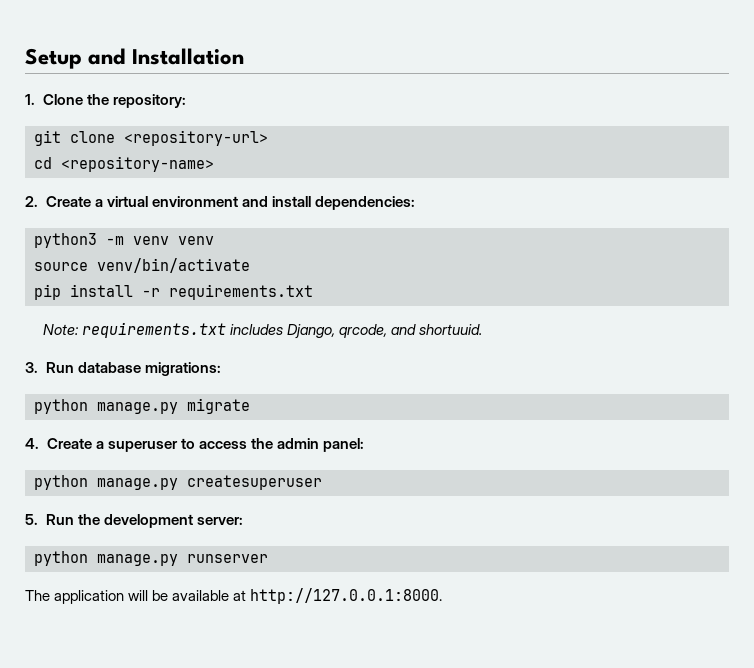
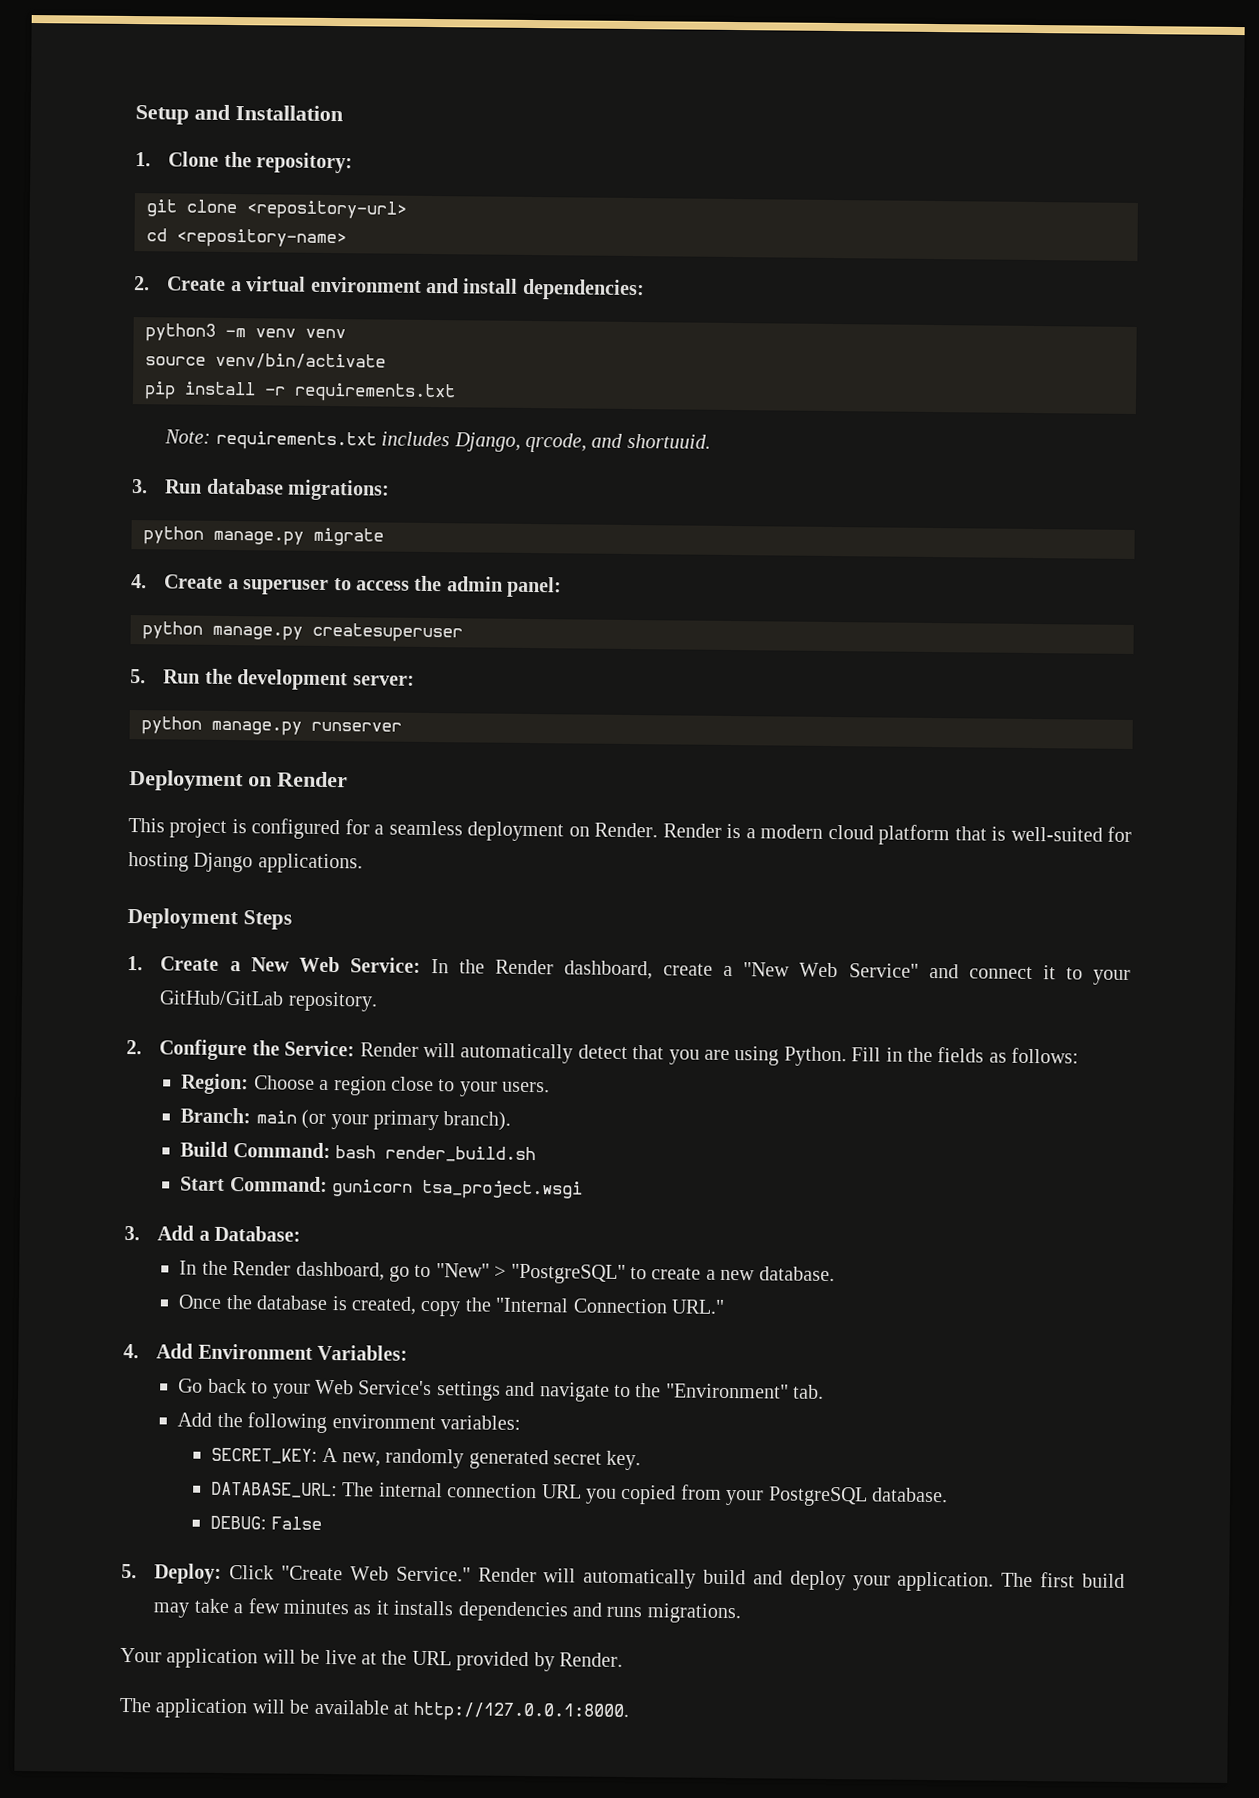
+ Deployment on Render
+ This project is configured for a seamless deployment on Render. Render is a modern cloud platform that is well-suited for hosting Django applications.
+ Deployment Steps
+ 1. Create a New Web Service: In the Render dashboard, create a "New Web Service" and connect it to your GitHub/GitLab repository.
+ 2. Configure the Service: Render will automatically detect that you are using Python. Fill in the fields as follows:
+ Region: Choose a region close to your users.
+ Branch: main (or your primary branch).
+ Build Command: bash render_build.sh
+ Start Command: gunicorn tsa_project.wsgi
+ 3. Add a Database:
+ In the Render dashboard, go to "New" > "PostgreSQL" to create a new database.
+ Once the database is created, copy the "Internal Connection URL."
+ 4. Add Environment Variables:
+ Go back to your Web Service's settings and navigate to the "Environment" tab.
+ Add the following environment variables:
+ SECRET_KEY: A new, randomly generated secret key.
+ DATABASE_URL: The internal connection URL you copied from your PostgreSQL database.
+ DEBUG: False
+ 5. Deploy: Click "Create Web Service." Render will automatically build and deploy your application. The first build may take a few minutes as it installs dependencies and runs migrations.
+ Your application will be live at the URL provided by Render.

